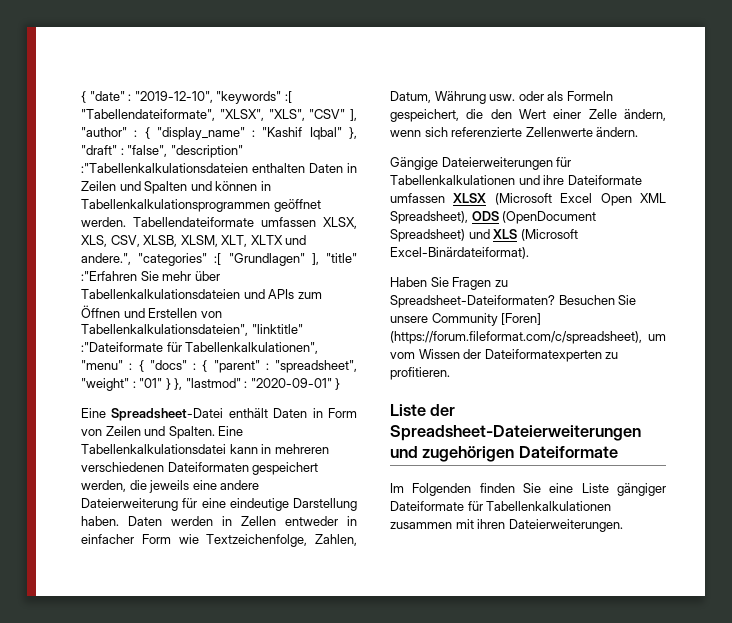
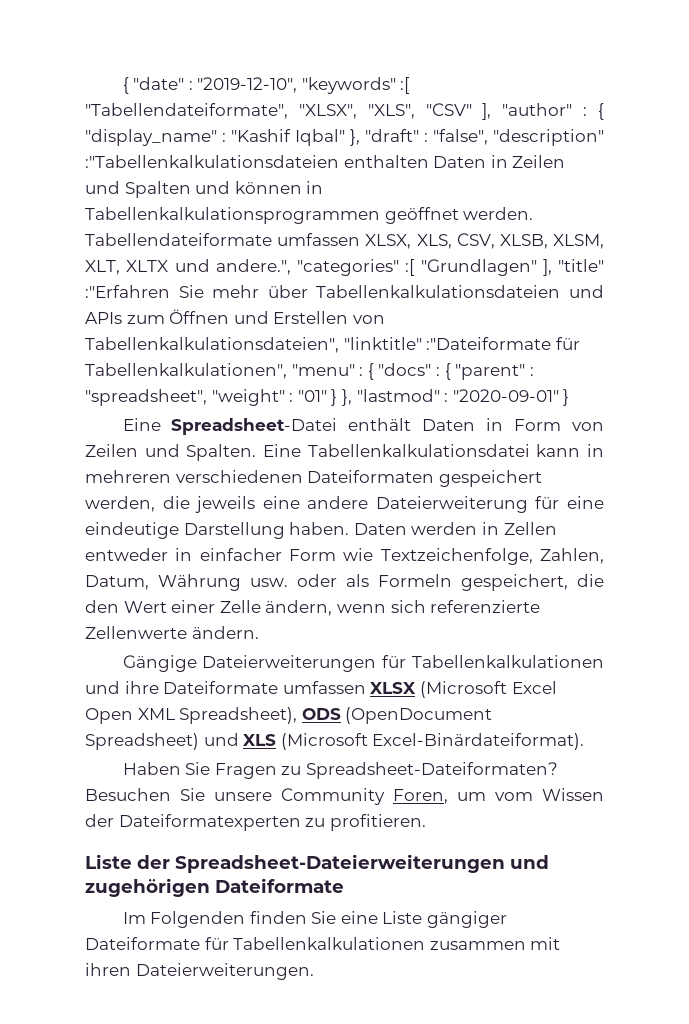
- Besuchen Sie unsere Community [Foren] (https://forum.fileformat.com/c/spreadsheet), um vom Wissen der Dateiformatexperten zu profitieren.
+ Besuchen Sie unsere Community Foren, um vom Wissen der Dateiformatexperten zu profitieren.

